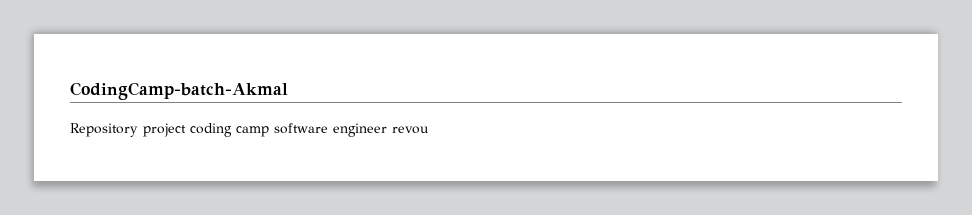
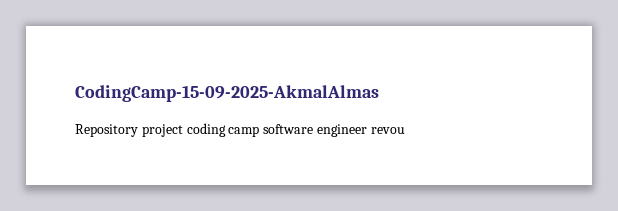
- CodingCamp-batch-Akmal
+ CodingCamp-15-09-2025-AkmalAlmas

